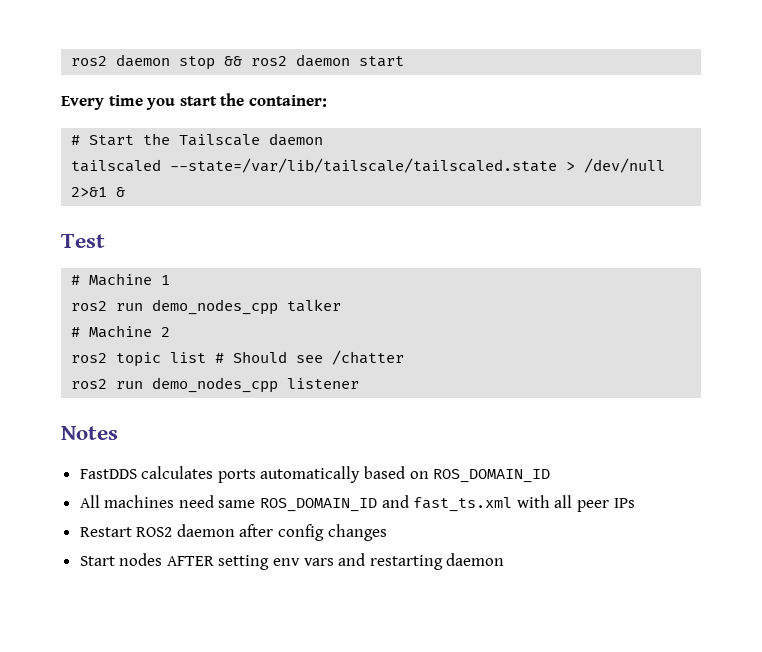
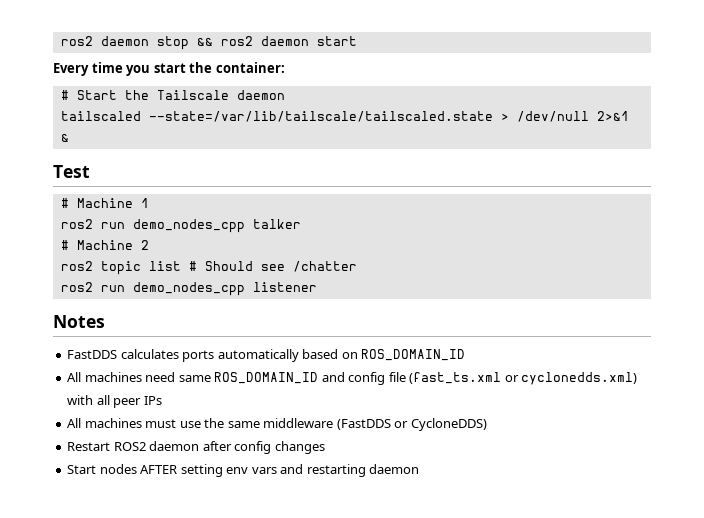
- All machines need same ROS_DOMAIN_ID and fast_ts.xml with all peer IPs
+ All machines need same ROS_DOMAIN_ID and config file (fast_ts.xml or cyclonedds.xml) with all peer IPs
+ All machines must use the same middleware (FastDDS or CycloneDDS)

